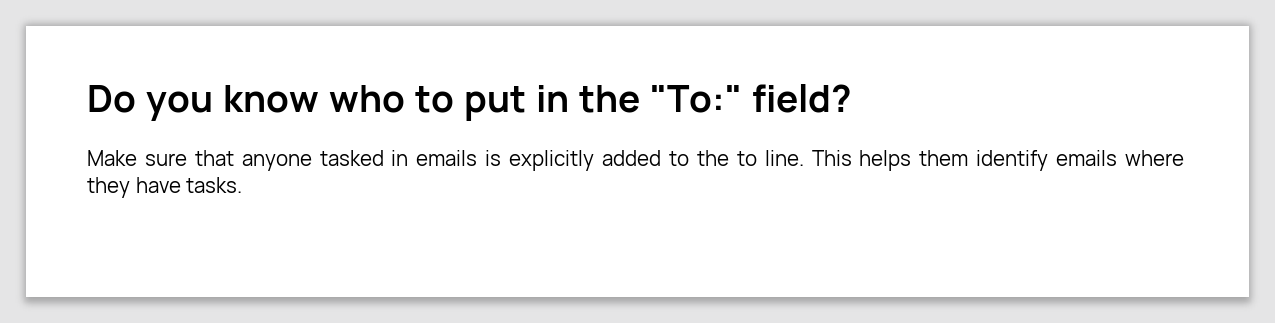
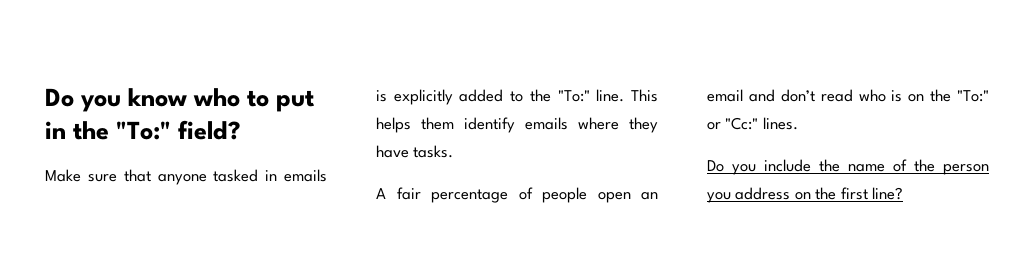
- Make sure that anyone tasked in emails is explicitly added to the to line.
+ Make sure that anyone tasked in emails is explicitly added to the "To:" line.
+ A fair percentage of people open an email and don’t read who is on the "To:" or "Cc:" lines.
+ Do you include the name of the person you address on the first line?

